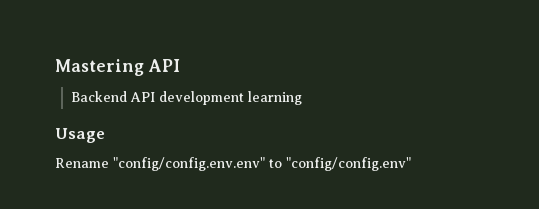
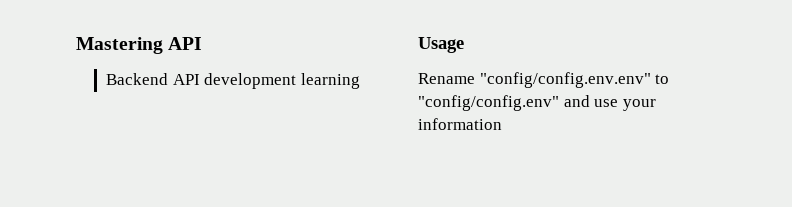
- Rename "config/config.env.env" to "config/config.env"
+ Rename "config/config.env.env" to "config/config.env" and use your information

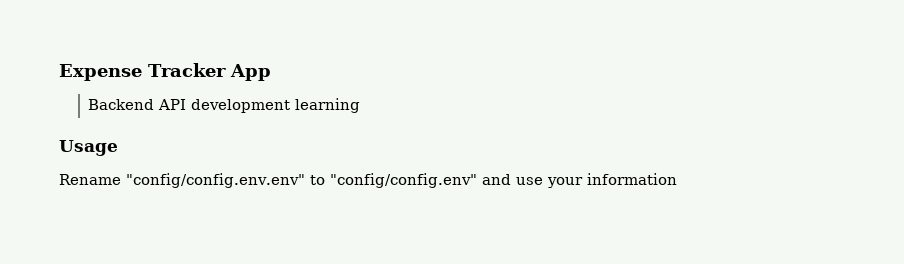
- Mastering API
+ Expense Tracker App

